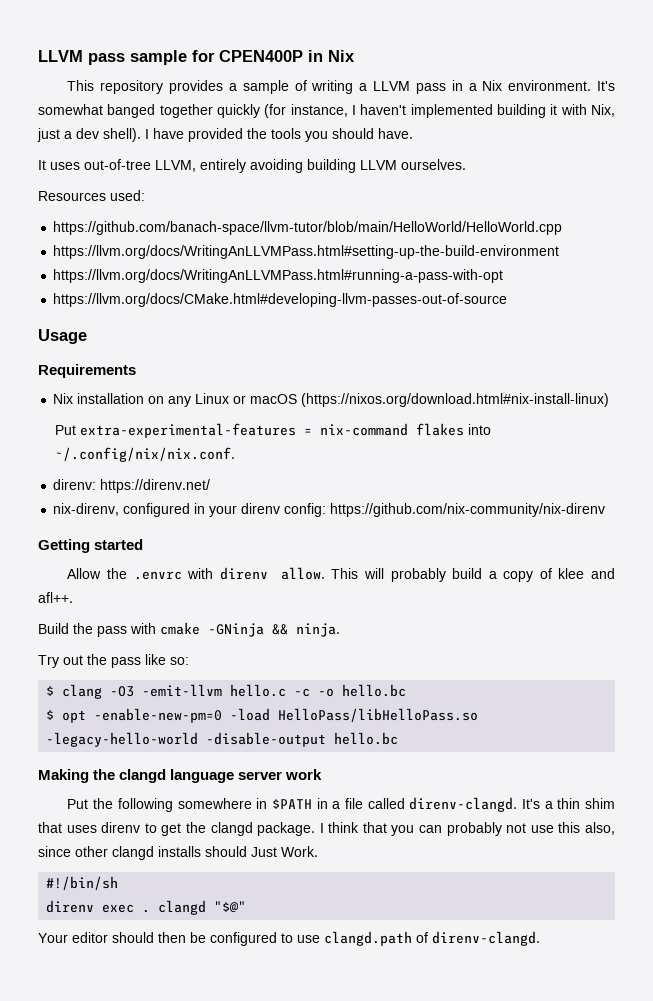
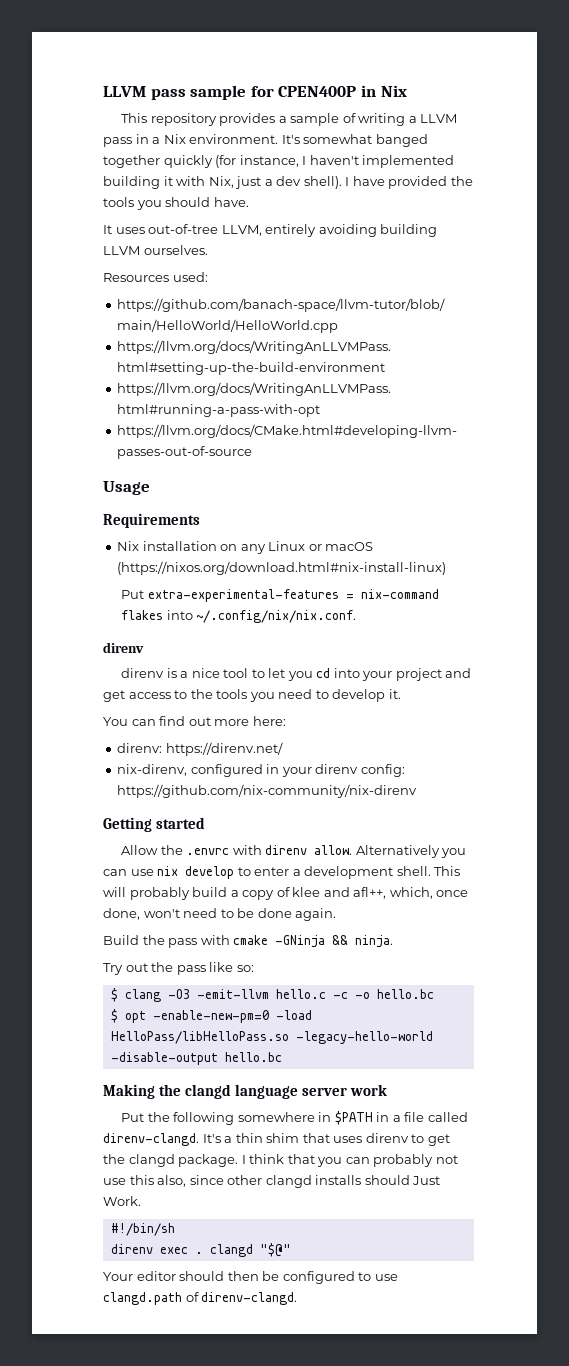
  Put extra-experimental-features = nix-command flakes into ~/.config/nix/nix.conf.
+ direnv
+ direnv is a nice tool to let you cd into your project and get access to the tools you need to develop it.
+ You can find out more here:
+ Alternatively you can use nix develop to enter a development shell.
- This will probably build a copy of klee and afl++.
+ This will probably build a copy of klee and afl++, which, once done, won't need to be done again.

